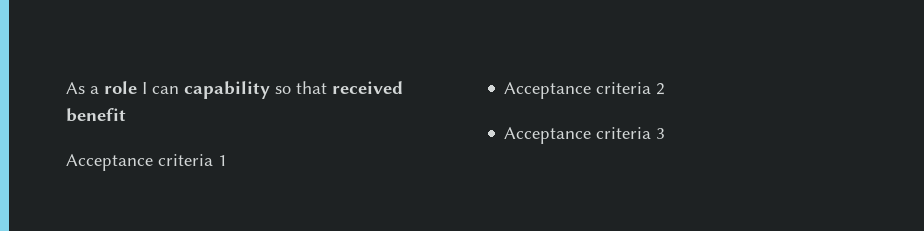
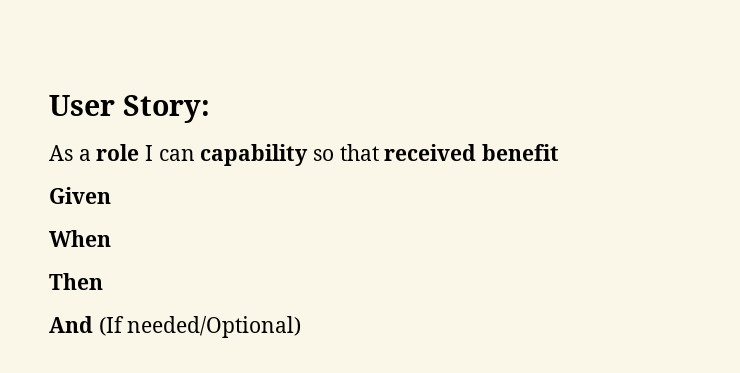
+ User Story:
- Acceptance criteria 1
- Acceptance criteria 2
- Acceptance criteria 3
+ Given
+ When
+ Then
+ And (If needed/Optional)

